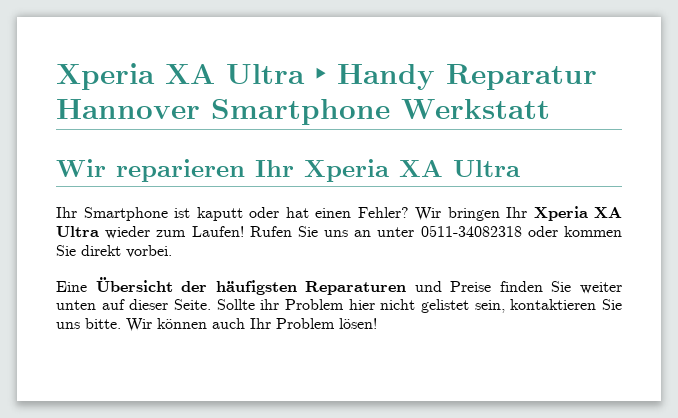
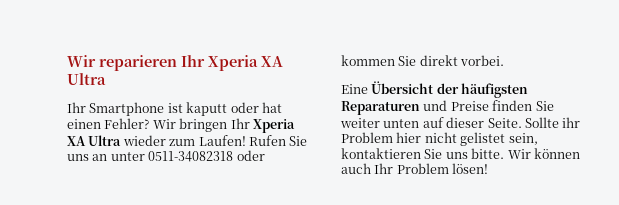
- Xperia XA Ultra ‣ Handy Reparatur Hannover Smartphone Werkstatt

